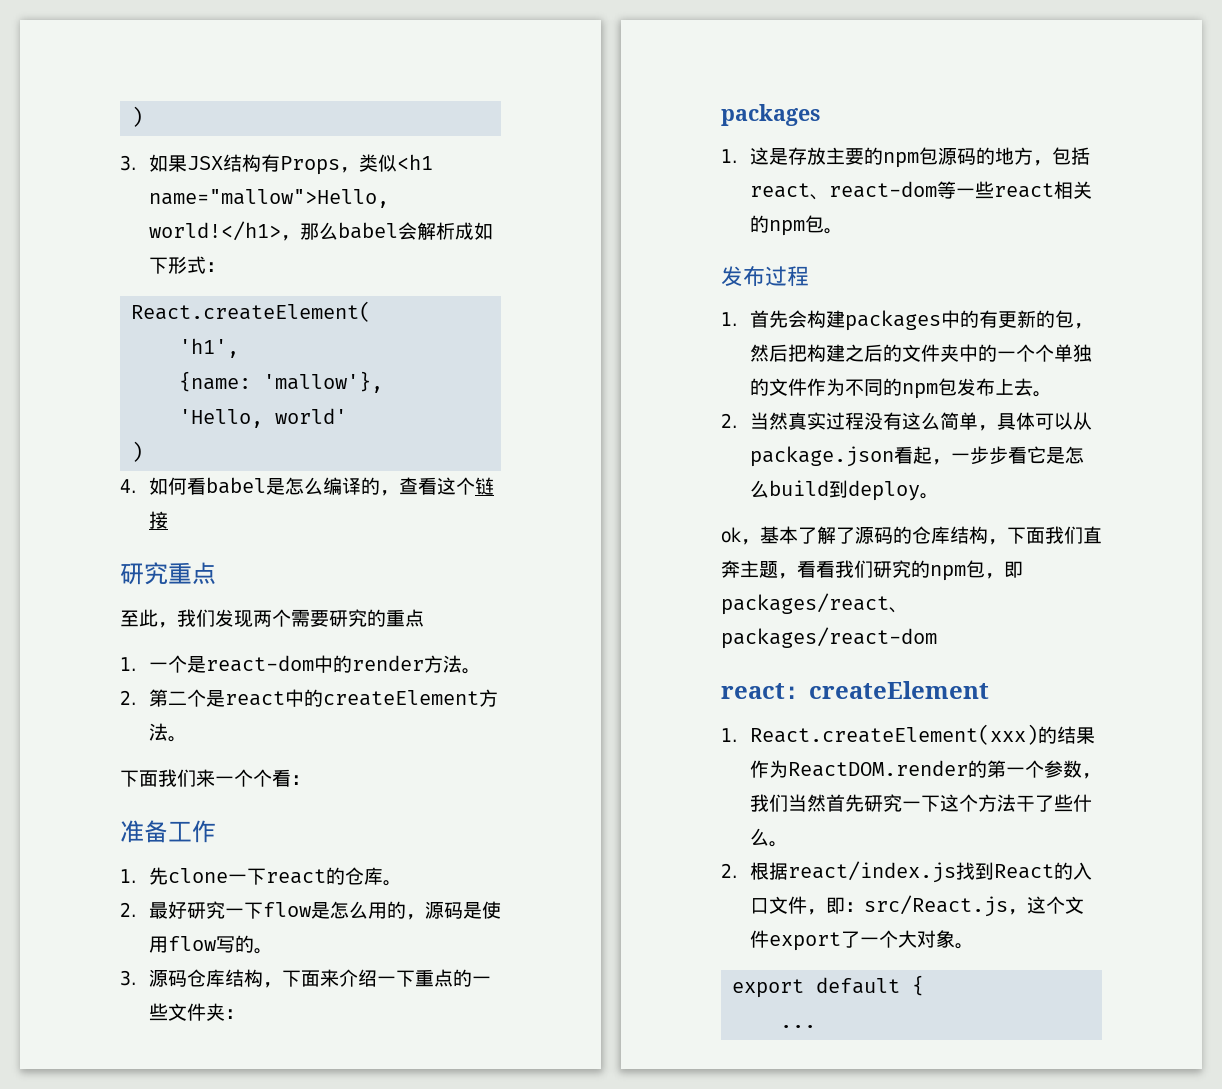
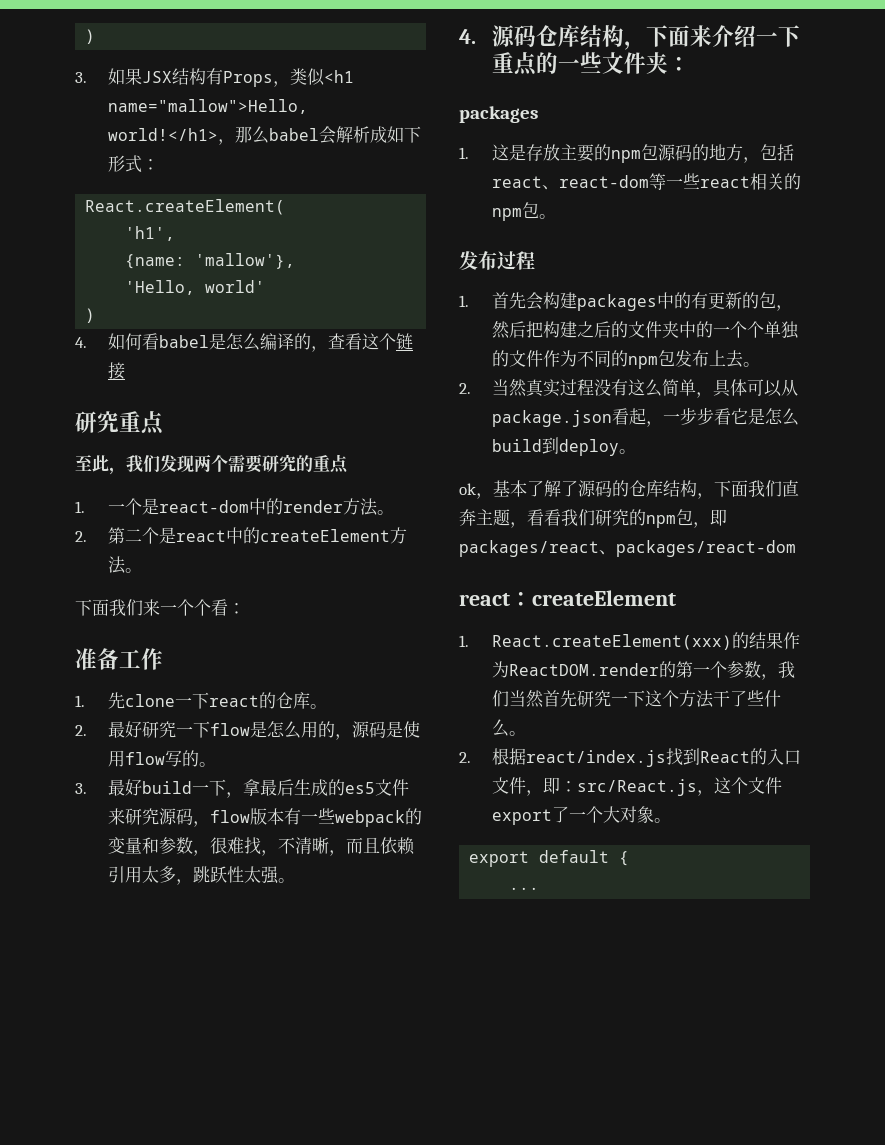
- 3.源码仓库结构，下面来介绍一下重点的一些文件夹：
+ 3.最好build一下，拿最后生成的es5文件来研究源码，flow版本有一些webpack的变量和参数，很难找，不清晰，而且依赖引用太多，跳跃性太强。
+ 4.源码仓库结构，下面来介绍一下重点的一些文件夹：

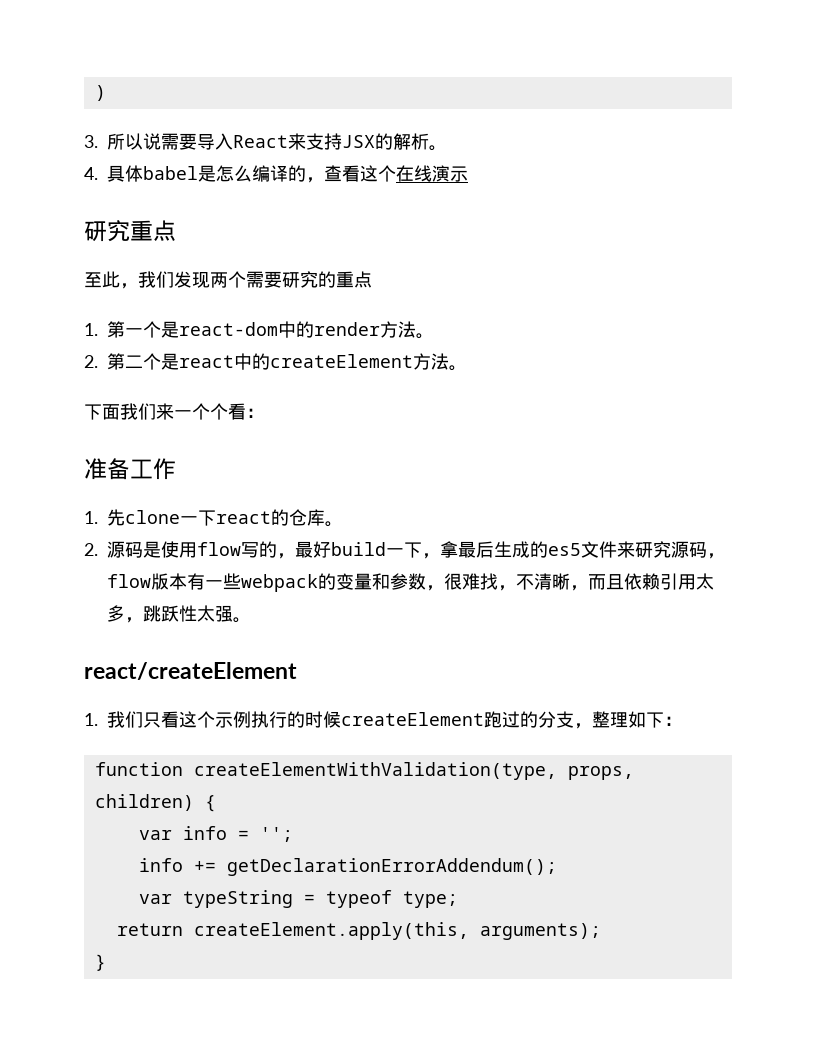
- 3.如果JSX结构有Props，类似<h1 name="mallow">Hello, world!</h1>，那么babel会解析成如下形式：
- React.createElement(
- 'h1',
- {name: 'mallow'},
- 'Hello, world'
- )
- 4.如何看babel是怎么编译的，查看这个链接
+ 3.所以说需要导入React来支持JSX的解析。
+ 4.具体babel是怎么编译的，查看这个在线演示
- 1.一个是react-dom中的render方法。
+ 1.第一个是react-dom中的render方法。
- 2.最好研究一下flow是怎么用的，源码是使用flow写的。
- 3.最好build一下，拿最后生成的es5文件来研究源码，flow版本有一些webpack的变量和参数，很难找，不清晰，而且依赖引用太多，跳跃性太强。
+ 2.源码是使用flow写的，最好build一下，拿最后生成的es5文件来研究源码，flow版本有一些webpack的变量和参数，很难找，不清晰，而且依赖引用太多，跳跃性太强。
- 4.源码仓库结构，下面来介绍一下重点的一些文件夹：
- packages
- 1.这是存放主要的npm包源码的地方，包括react、react-dom等一些react相关的npm包。
- 发布过程
- 1.首先会构建packages中的有更新的包，然后把构建之后的文件夹中的一个个单独的文件作为不同的npm包发布上去。
- 2.当然真实过程没有这么简单，具体可以从package.json看起，一步步看它是怎么build到deploy。
- ok，基本了解了源码的仓库结构，下面我们直奔主题，看看我们研究的npm包，即packages/react、packages/react-dom
- react：createElement
- 1. React.createElement(xxx)的结果作为ReactDOM.render的第一个参数，我们当然首先研究一下这个方法干了些什么。
- 2.根据react/index.js找到React的入口文件，即：src/React.js，这个文件export了一个大对象。
- export default {
- ...
+ react/createElement
+ 1.我们只看这个示例执行的时候createElement跑过的分支，整理如下：
+ function createElementWithValidation(type, props, children) {
+ var info = '';
+ info += getDeclarationErrorAddendum();
+ var typeString = typeof type;
+ return createElement.apply(this, arguments);
+ }

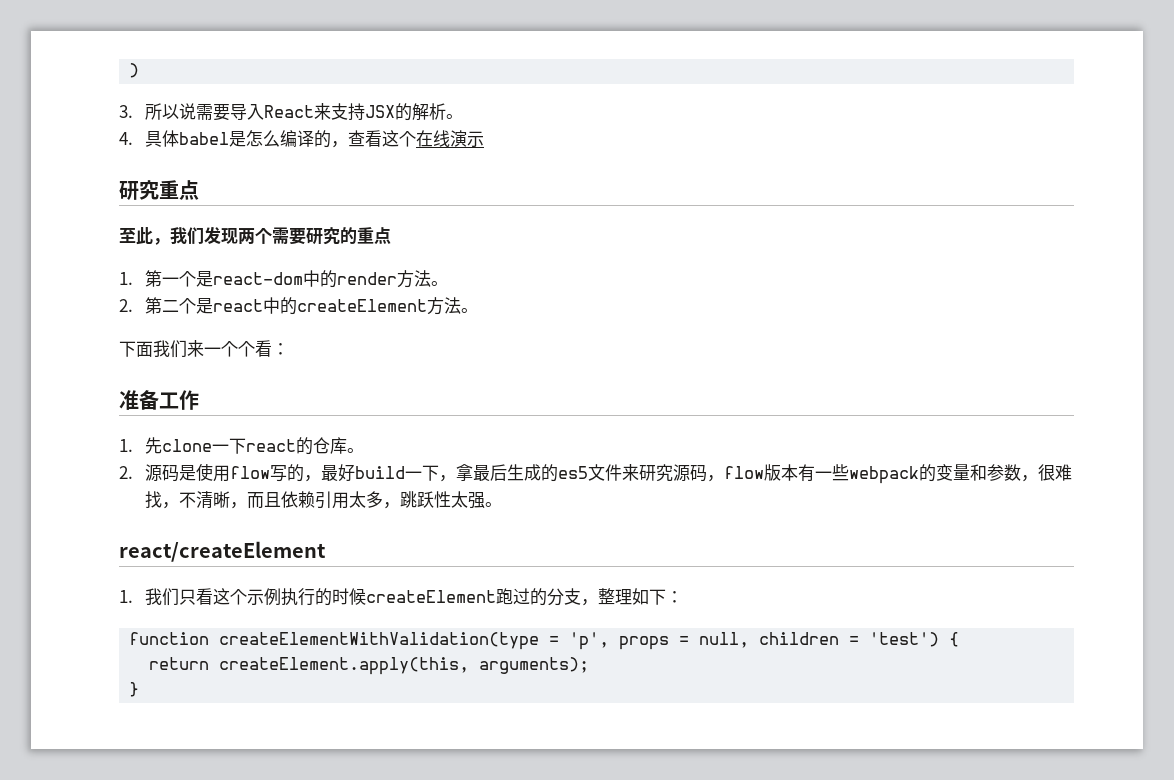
- function createElementWithValidation(type, props, children) {
- var info = '';
- info += getDeclarationErrorAddendum();
- var typeString = typeof type;
+ function createElementWithValidation(type = 'p', props = null, children = 'test') {

